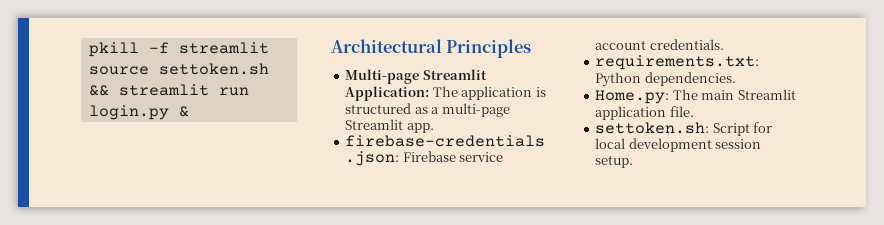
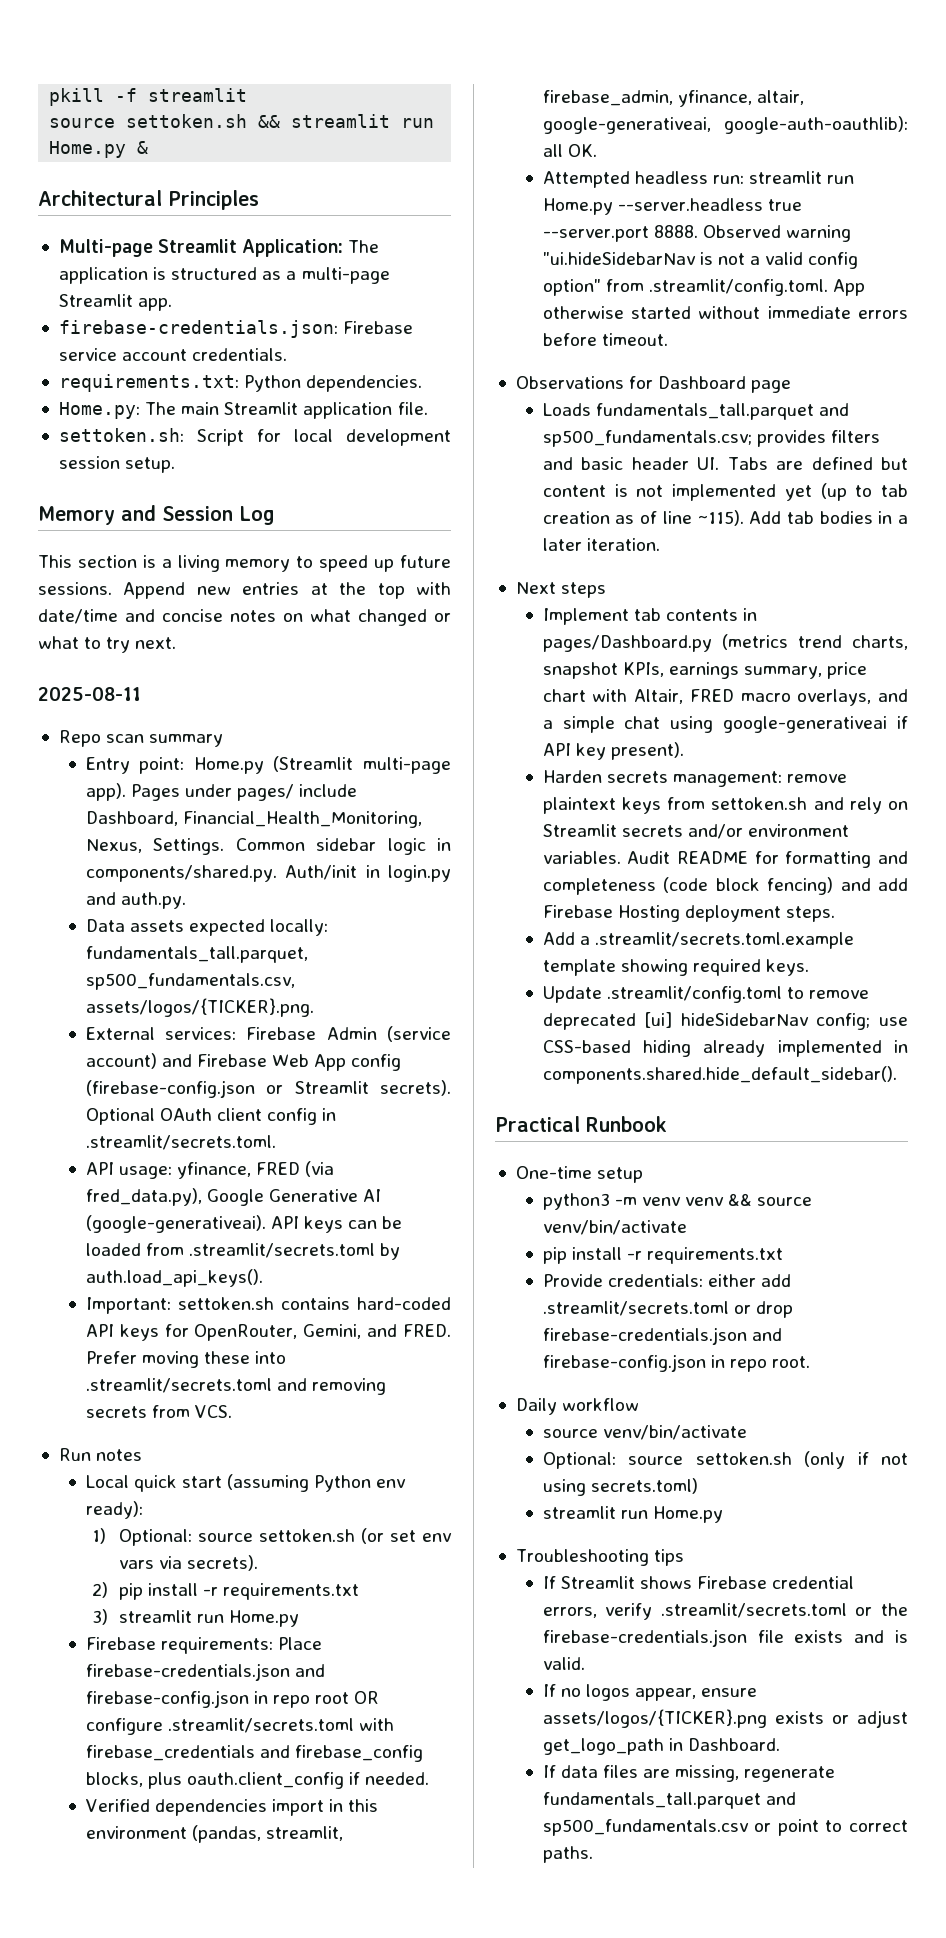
- source settoken.sh && streamlit run login.py &
+ source settoken.sh && streamlit run Home.py &
+ Memory and Session Log
+ This section is a living memory to speed up future sessions. Append new entries at the top with date/time and concise notes on what changed or what to try next.
+ 2025-08-11
+ Repo scan summary
+ Entry point: Home.py (Streamlit multi-page app). Pages under pages/ include Dashboard, Financial_Health_Monitoring, Nexus, Settings. Common sidebar logic in components/shared.py. Auth/init in login.py and auth.py.
+ Data assets expected locally: fundamentals_tall.parquet, sp500_fundamentals.csv, assets/logos/{TICKER}.png.
+ External services: Firebase Admin (service account) and Firebase Web App config (firebase-config.json or Streamlit secrets). Optional OAuth client config in .streamlit/secrets.toml.
+ API usage: yfinance, FRED (via fred_data.py), Google Generative AI (google-generativeai). API keys can be loaded from .streamlit/secrets.toml by auth.load_api_keys().
+ Important: settoken.sh contains hard-coded API keys for OpenRouter, Gemini, and FRED. Prefer moving these into .streamlit/secrets.toml and removing secrets from VCS.
+ Run notes
+ Local quick start (assuming Python env ready):
+ 1) Optional: source settoken.sh (or set env vars via secrets).
+ 2) pip install -r requirements.txt
+ 3) streamlit run Home.py
+ Firebase requirements: Place firebase-credentials.json and firebase-config.json in repo root OR configure .streamlit/secrets.toml with firebase_credentials and firebase_config blocks, plus oauth.client_config if needed.
+ Verified dependencies import in this environment (pandas, streamlit, firebase_admin, yfinance, altair, google-generativeai, google-auth-oauthlib): all OK.
+ Attempted headless run: streamlit run Home.py --server.headless true --server.port 8888. Observed warning "ui.hideSidebarNav is not a valid config option" from .streamlit/config.toml. App otherwise started without immediate errors before timeout.
+ Observations for Dashboard page
+ Loads fundamentals_tall.parquet and sp500_fundamentals.csv; provides filters and basic header UI. Tabs are defined but content is not implemented yet (up to tab creation as of line ~115). Add tab bodies in a later iteration.
+ Next steps
+ Implement tab contents in pages/Dashboard.py (metrics trend charts, snapshot KPIs, earnings summary, price chart with Altair, FRED macro overlays, and a simple chat using google-generativeai if API key present).
+ Harden secrets management: remove plaintext keys from settoken.sh and rely on Streamlit secrets and/or environment variables. Audit README for formatting and completeness (code block fencing) and add Firebase Hosting deployment steps.
+ Add a .streamlit/secrets.toml.example template showing required keys.
+ Update .streamlit/config.toml to remove deprecated [ui] hideSidebarNav config; use CSS-based hiding already implemented in components.shared.hide_default_sidebar().
+ Practical Runbook
+ One-time setup
+ python3 -m venv venv && source venv/bin/activate
+ pip install -r requirements.txt
+ Provide credentials: either add .streamlit/secrets.toml or drop firebase-credentials.json and firebase-config.json in repo root.
+ Daily workflow
+ source venv/bin/activate
+ Optional: source settoken.sh (only if not using secrets.toml)
+ streamlit run Home.py
+ Troubleshooting tips
+ If Streamlit shows Firebase credential errors, verify .streamlit/secrets.toml or the firebase-credentials.json file exists and is valid.
+ If no logos appear, ensure assets/logos/{TICKER}.png exists or adjust get_logo_path in Dashboard.
+ If data files are missing, regenerate fundamentals_tall.parquet and sp500_fundamentals.csv or point to correct paths.

